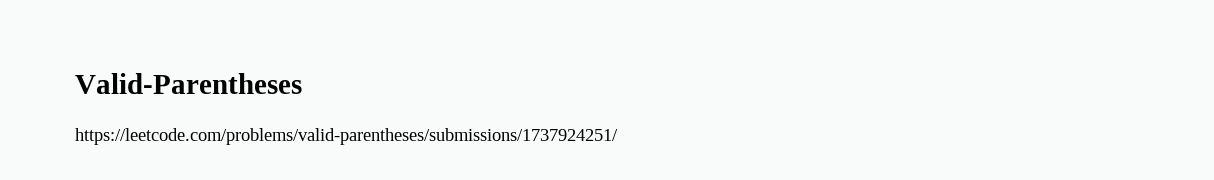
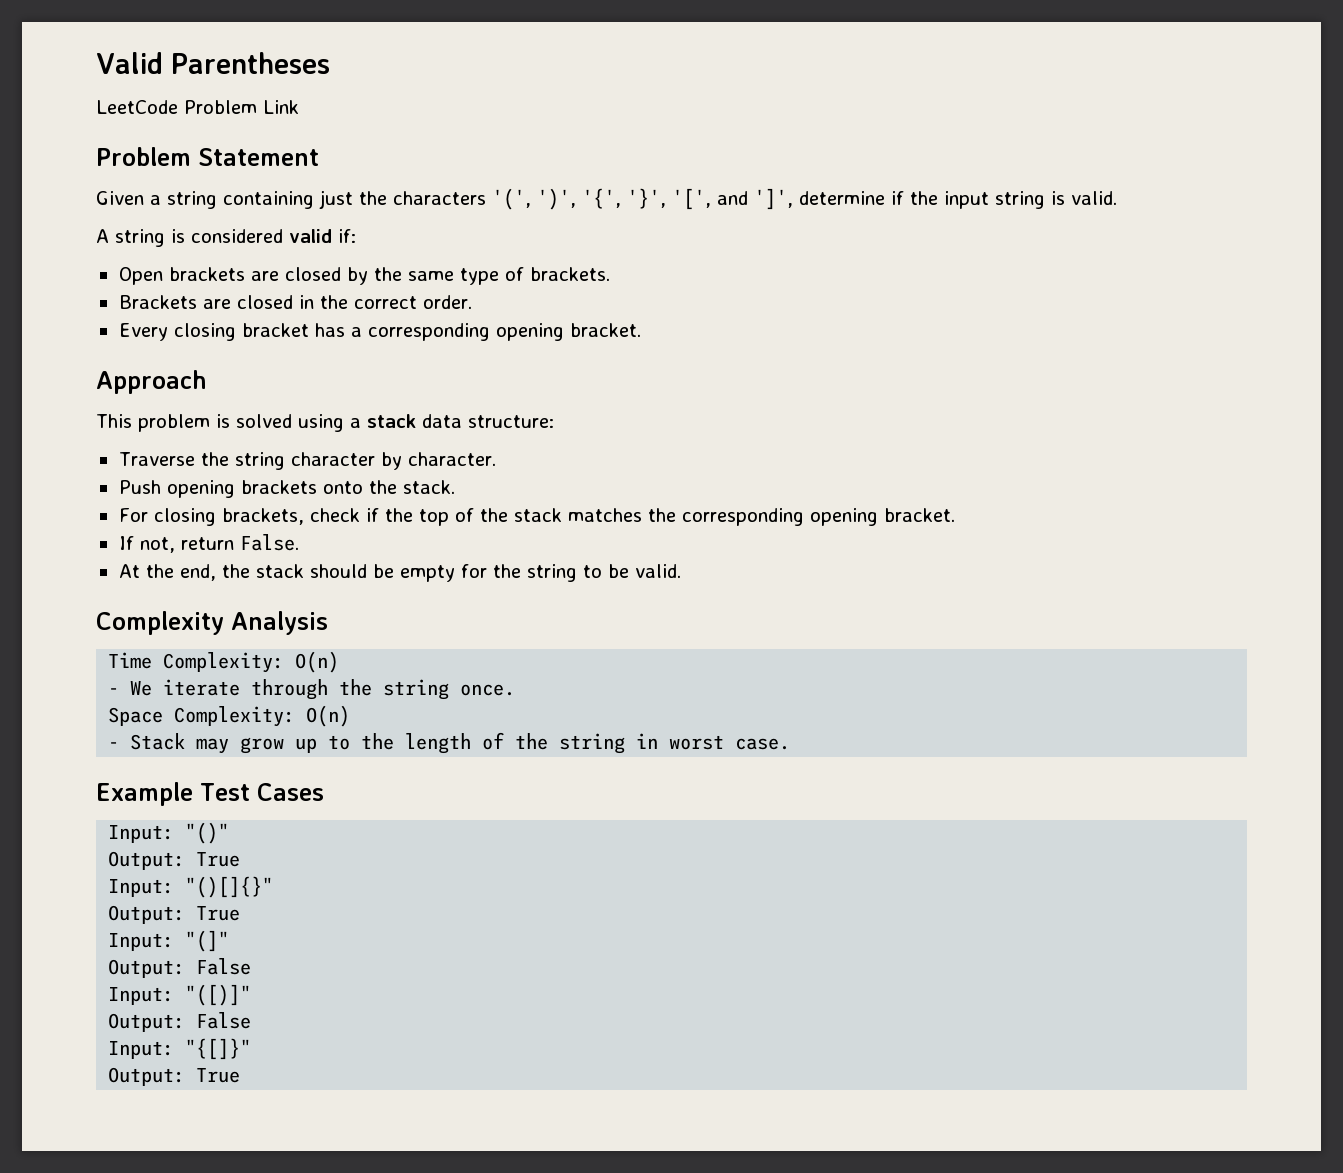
- Valid-Parentheses
- https://leetcode.com/problems/valid-parentheses/submissions/1737924251/
+ Valid Parentheses
+ LeetCode Problem Link
+ Problem Statement
+ Given a string containing just the characters '(', ')', '{', '}', '[', and ']', determine if the input string is valid.
+ A string is considered valid if:
+ Open brackets are closed by the same type of brackets.
+ Brackets are closed in the correct order.
+ Every closing bracket has a corresponding opening bracket.
+ Approach
+ This problem is solved using a stack data structure:
+ Traverse the string character by character.
+ Push opening brackets onto the stack.
+ For closing brackets, check if the top of the stack matches the corresponding opening bracket.
+ If not, return False.
+ At the end, the stack should be empty for the string to be valid.
+ Complexity Analysis
+ Time Complexity: O(n)
+ - We iterate through the string once.
+ Space Complexity: O(n)
+ - Stack may grow up to the length of the string in worst case.
+ Example Test Cases
+ Input: "()"
+ Output: True
+ Input: "()[]{}"
+ Output: True
+ Input: "(]"
+ Output: False
+ Input: "([)]"
+ Output: False
+ Input: "{[]}"
+ Output: True

